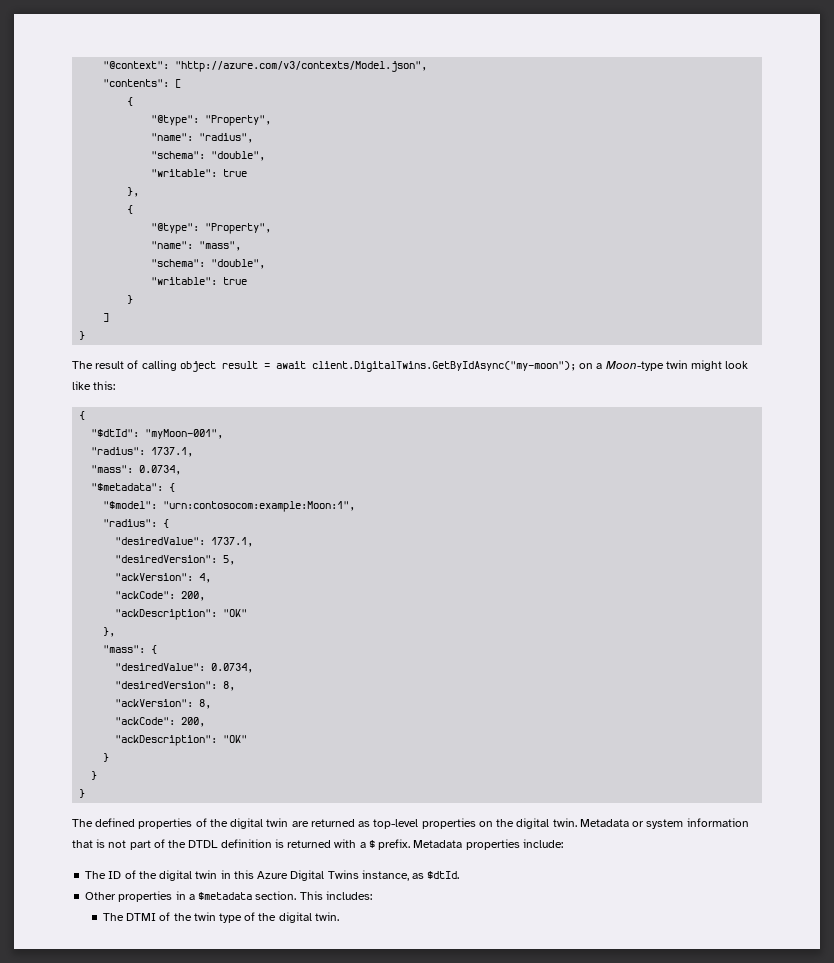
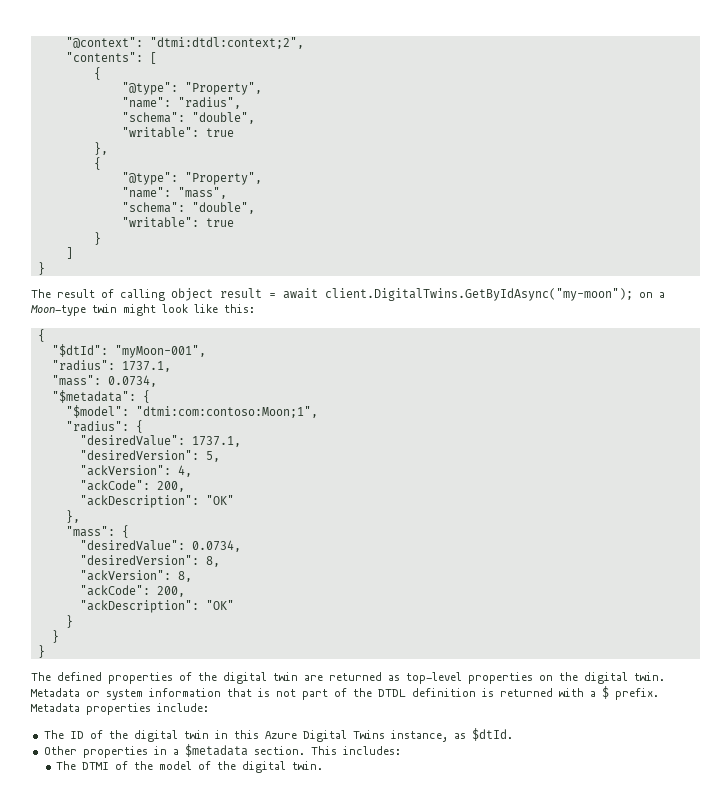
- "@context": "http://azure.com/v3/contexts/Model.json",
+ "@context": "dtmi:dtdl:context;2",
- "$model": "urn:contosocom:example:Moon:1",
+ "$model": "dtmi:com:contoso:Moon;1",
- The DTMI of the twin type of the digital twin.
+ The DTMI of the model of the digital twin.

